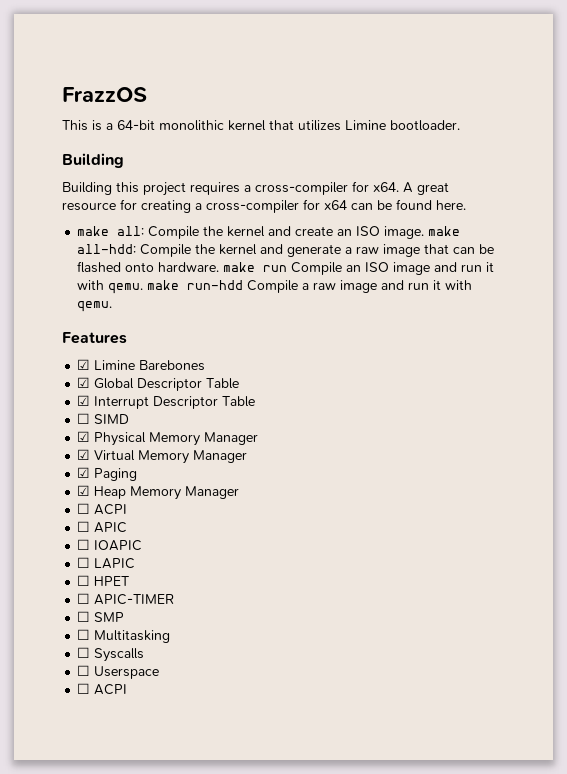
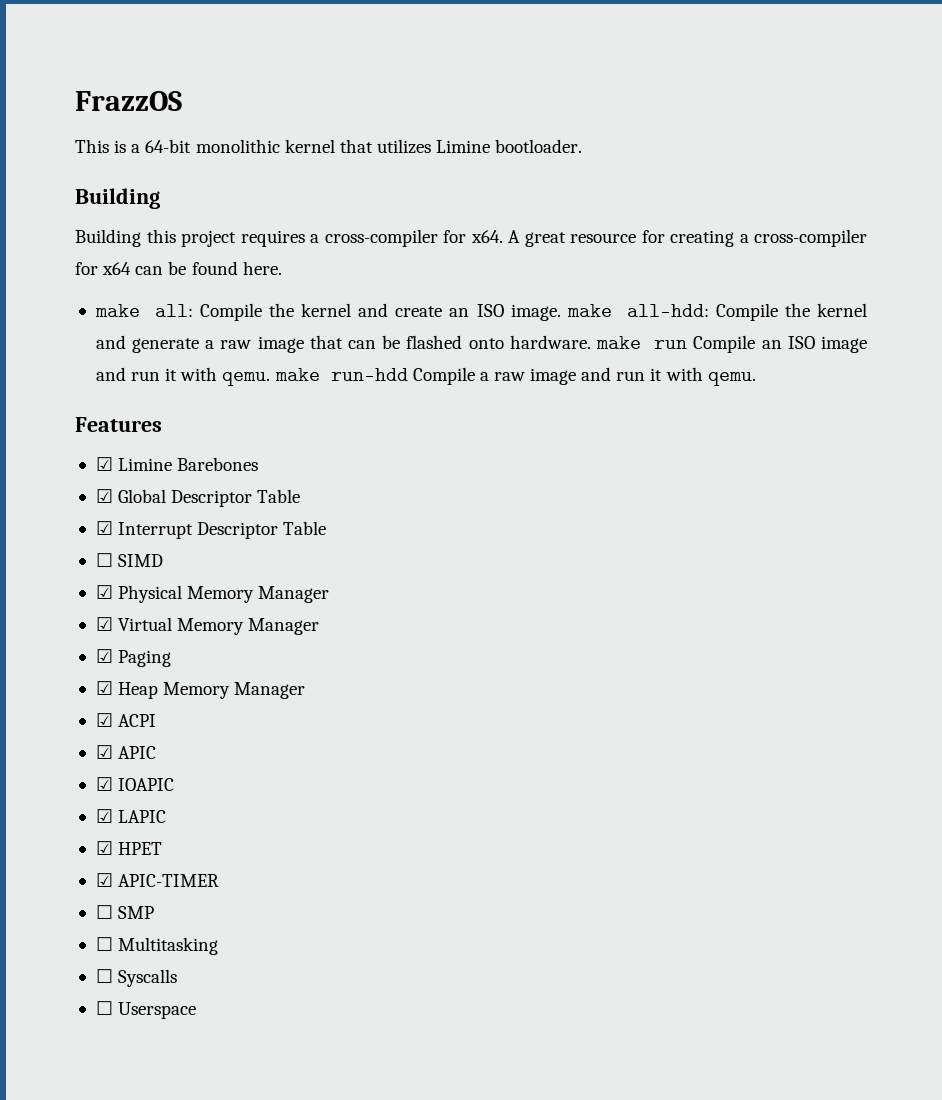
  ☑ Heap Memory Manager
- ☐ ACPI
+ ☑ ACPI
- ☐ APIC
+ ☑ APIC
- ☐ IOAPIC
+ ☑ IOAPIC
- ☐ LAPIC
+ ☑ LAPIC
- ☐ HPET
+ ☑ HPET
- ☐ APIC-TIMER
+ ☑ APIC-TIMER
  ☐ Userspace
- ☐ ACPI

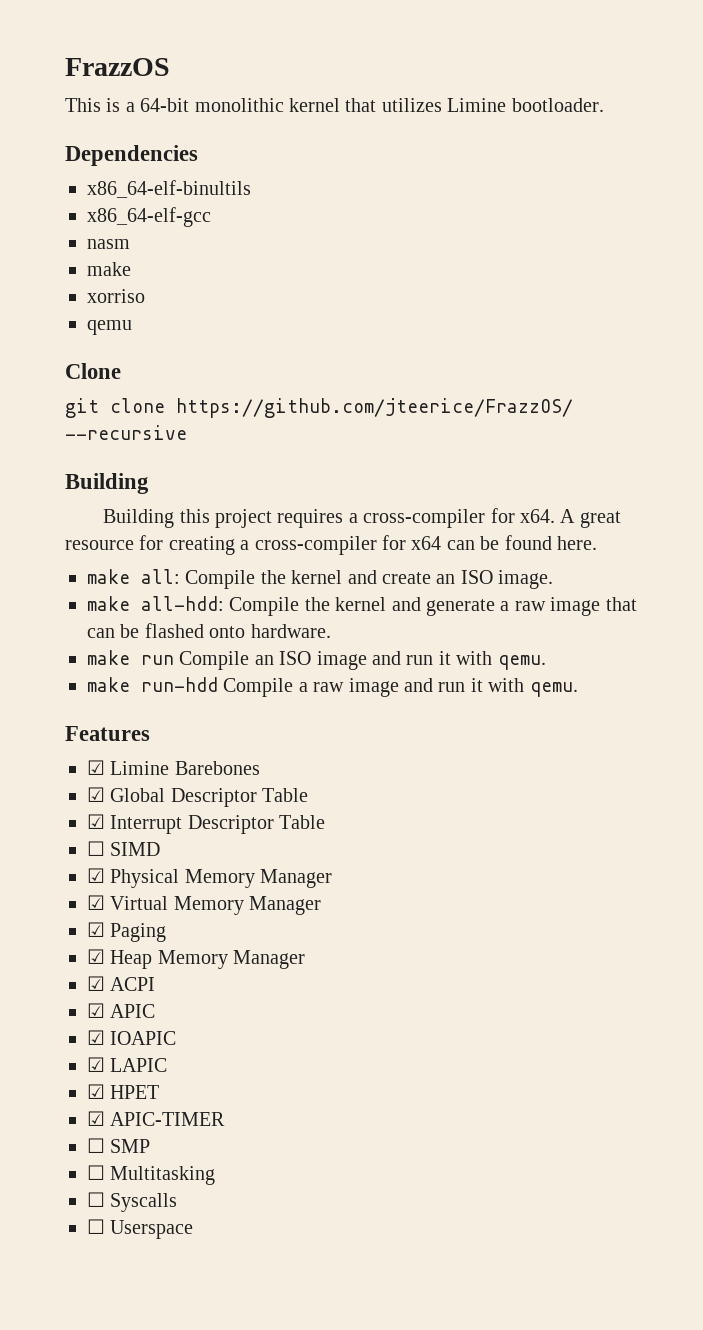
+ Dependencies
+ x86_64-elf-binultils
+ x86_64-elf-gcc
+ nasm
+ make
+ xorriso
+ qemu
+ Clone
+ git clone https://github.com/jteerice/FrazzOS/ --recursive
- make all: Compile the kernel and create an ISO image. make all-hdd: Compile the kernel and generate a raw image that can be flashed onto hardware. make run Compile an ISO image and run it with qemu. make run-hdd Compile a raw image and run it with qemu.
+ make all: Compile the kernel and create an ISO image.
+ make all-hdd: Compile the kernel and generate a raw image that can be flashed onto hardware.
+ make run Compile an ISO image and run it with qemu.
+ make run-hdd Compile a raw image and run it with qemu.

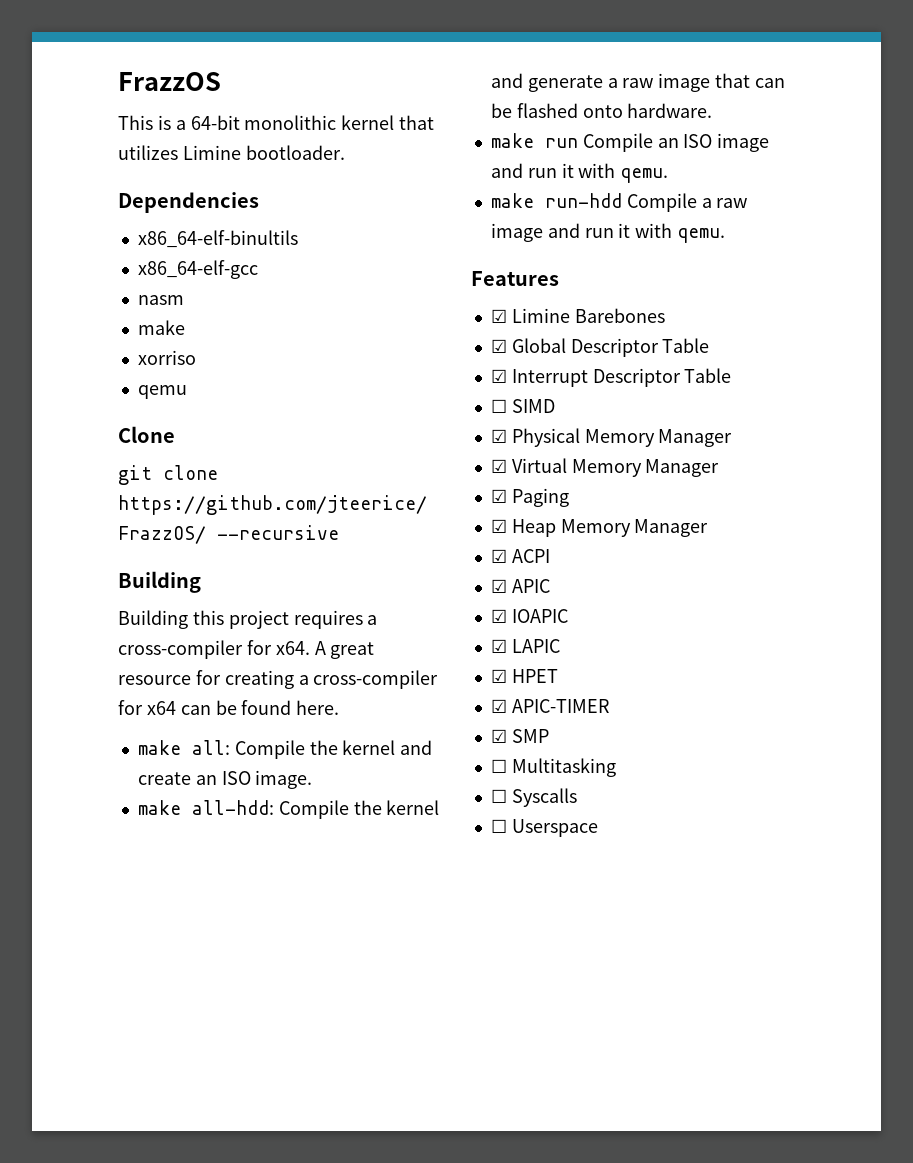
- ☐ SMP
+ ☑ SMP

